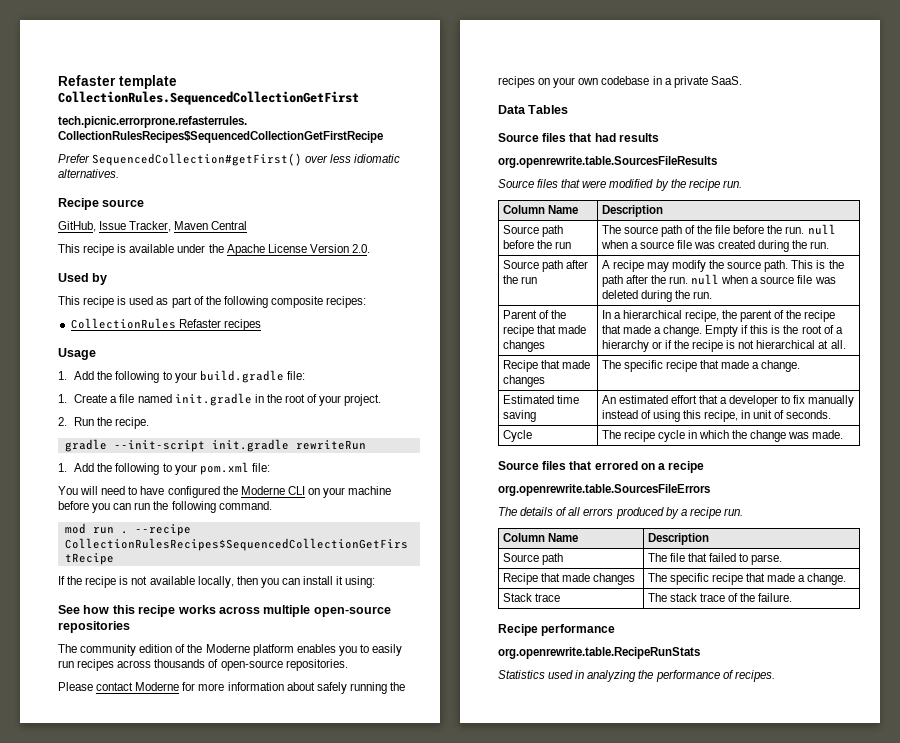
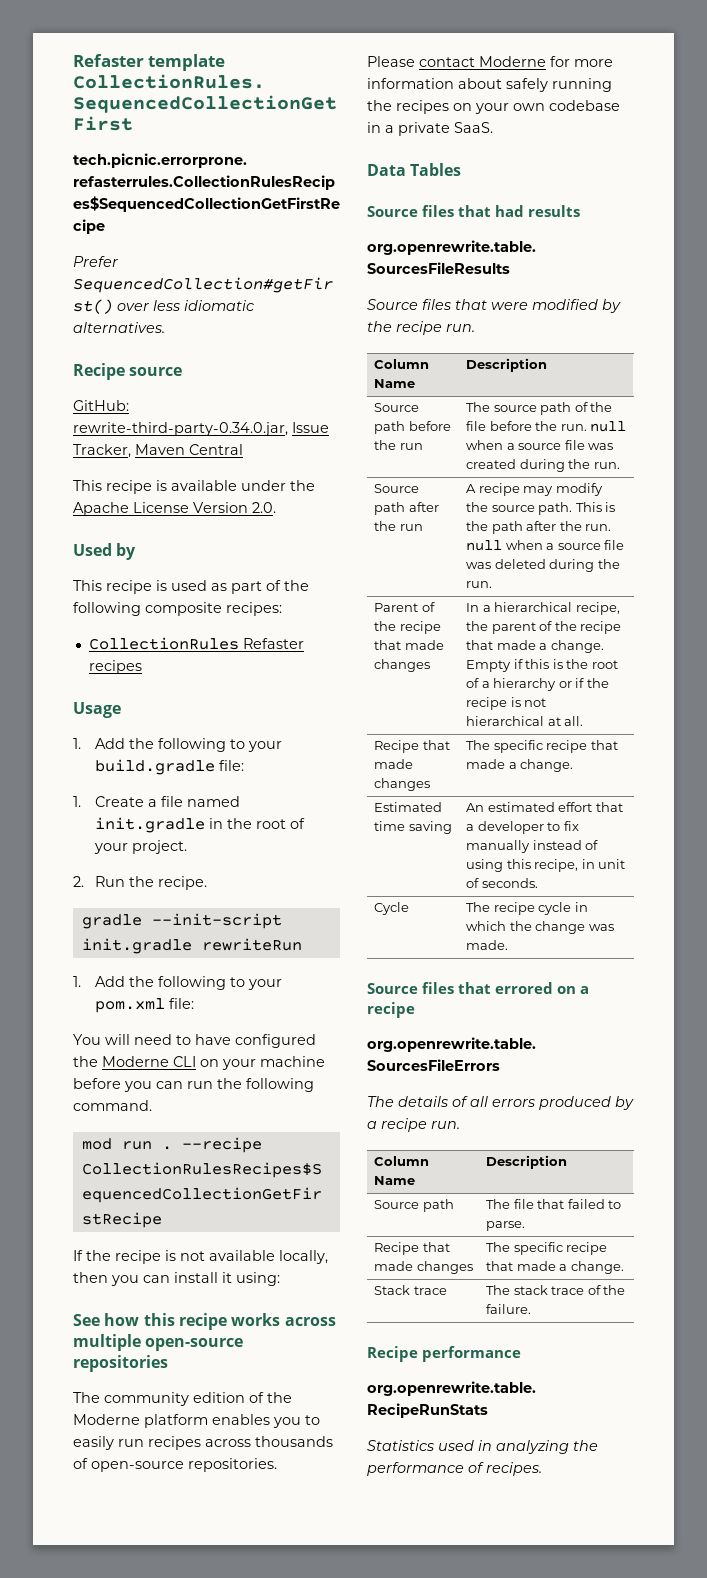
- GitHub, Issue Tracker, Maven Central
+ GitHub: rewrite-third-party-0.34.0.jar, Issue Tracker, Maven Central

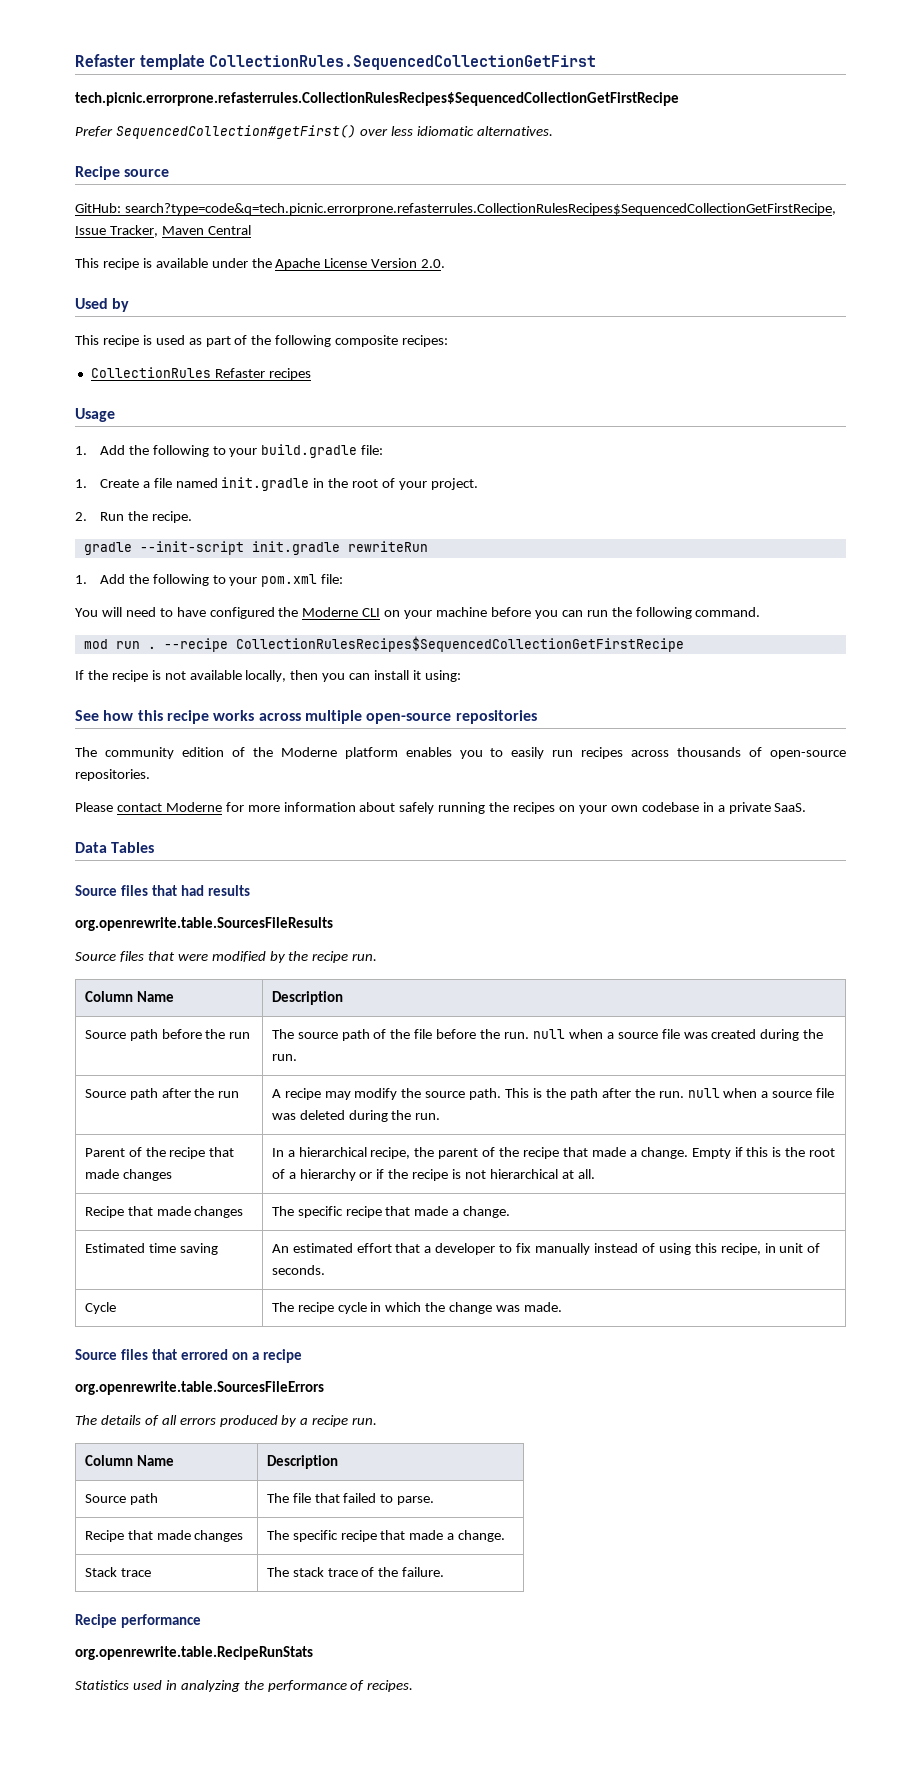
- GitHub: rewrite-third-party-0.34.0.jar, Issue Tracker, Maven Central
+ GitHub: search?type=code&q=tech.picnic.errorprone.refasterrules.CollectionRulesRecipes$SequencedCollectionGetFirstRecipe, Issue Tracker, Maven Central

